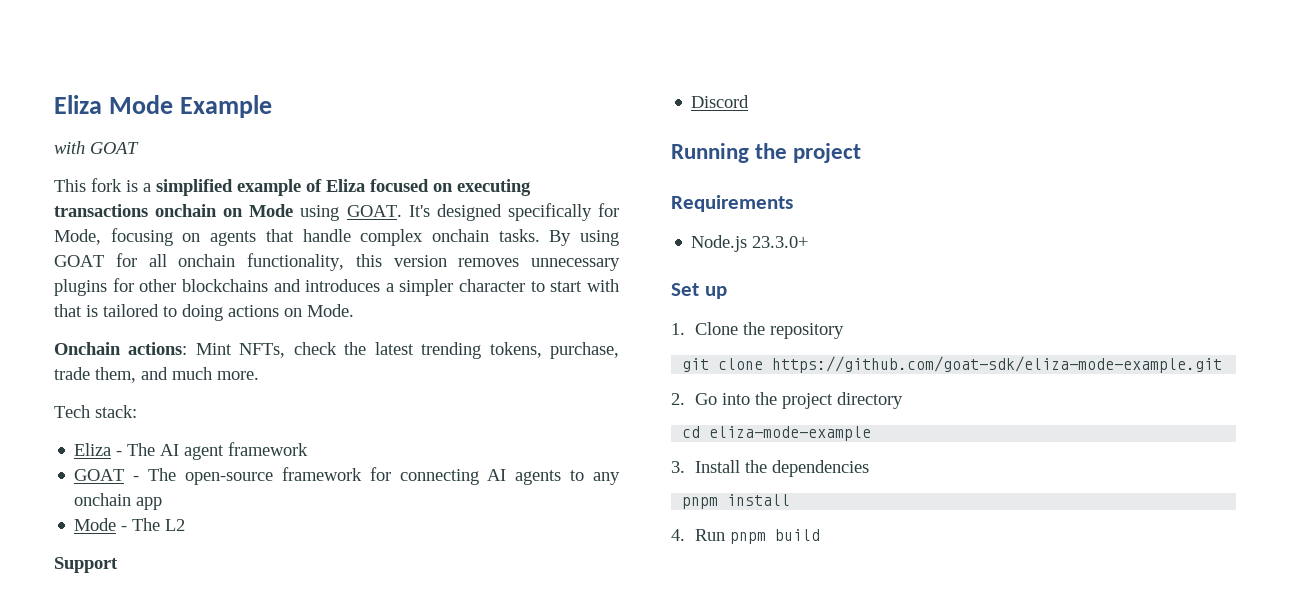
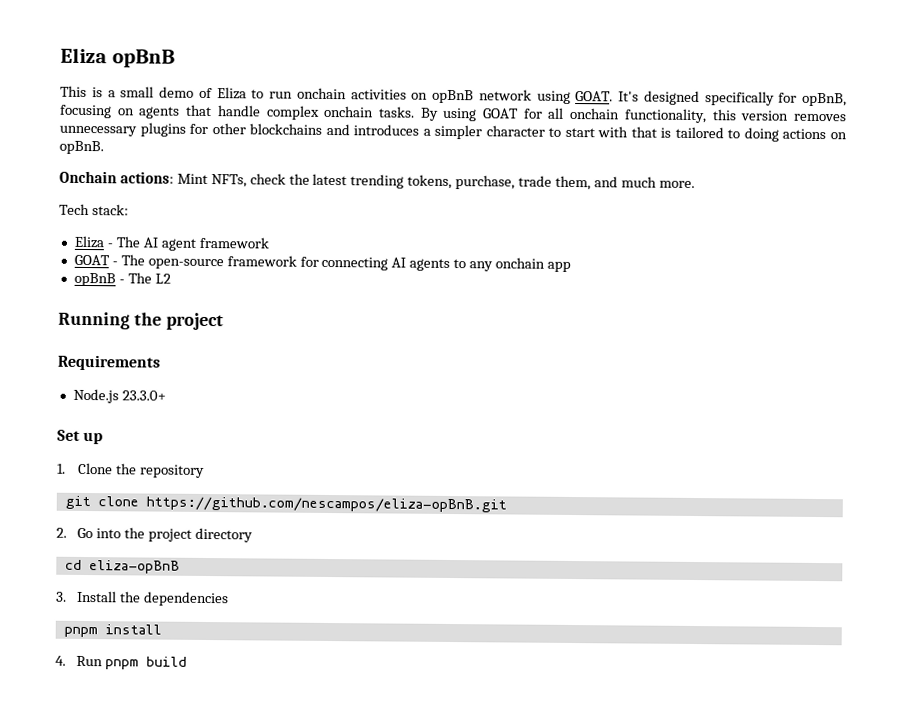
- Eliza Mode Example
- with GOAT
+ Eliza opBnB
- This fork is a simplified example of Eliza focused on executing transactions onchain on Mode using GOAT.
+ This is a small demo of Eliza to run onchain activities on opBnB network using GOAT.
- It's designed specifically for Mode, focusing on agents that handle complex onchain tasks.
+ It's designed specifically for opBnB, focusing on agents that handle complex onchain tasks.
- By using GOAT for all onchain functionality, this version removes unnecessary plugins for other blockchains and introduces a simpler character to start with that is tailored to doing actions on Mode.
+ By using GOAT for all onchain functionality, this version removes unnecessary plugins for other blockchains and introduces a simpler character to start with that is tailored to doing actions on opBnB.
- Mode - The L2
+ opBnB - The L2
- Support
- Discord
- git clone https://github.com/goat-sdk/eliza-mode-example.git
+ git clone https://github.com/nescampos/eliza-opBnB.git
- cd eliza-mode-example
+ cd eliza-opBnB

